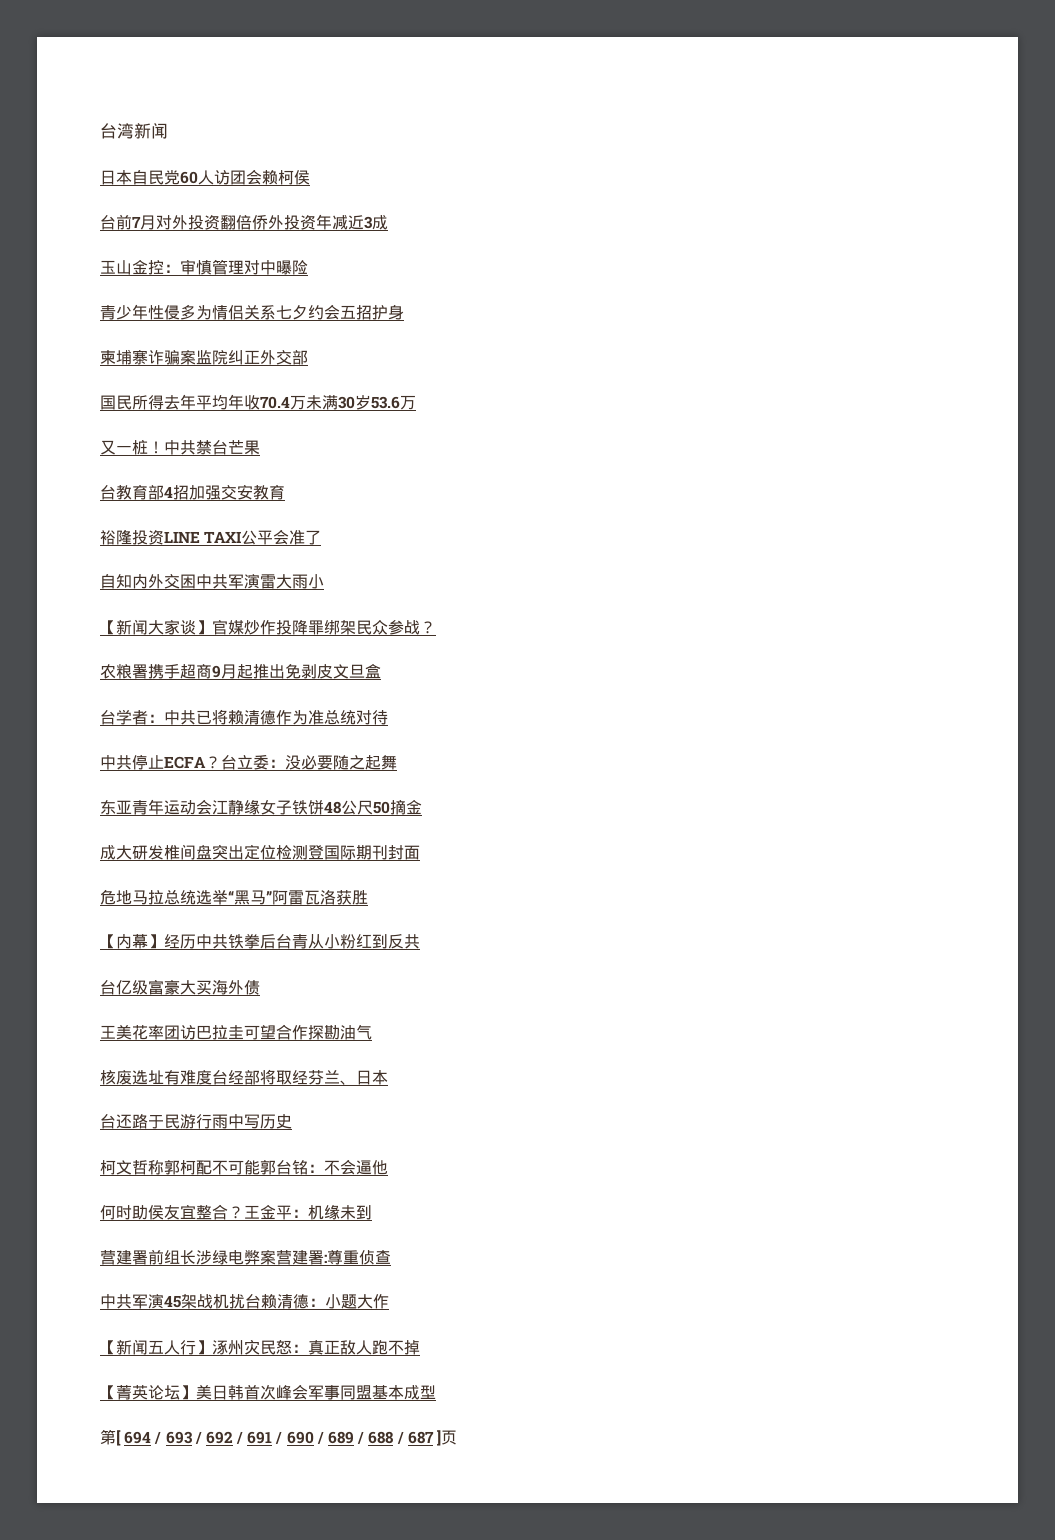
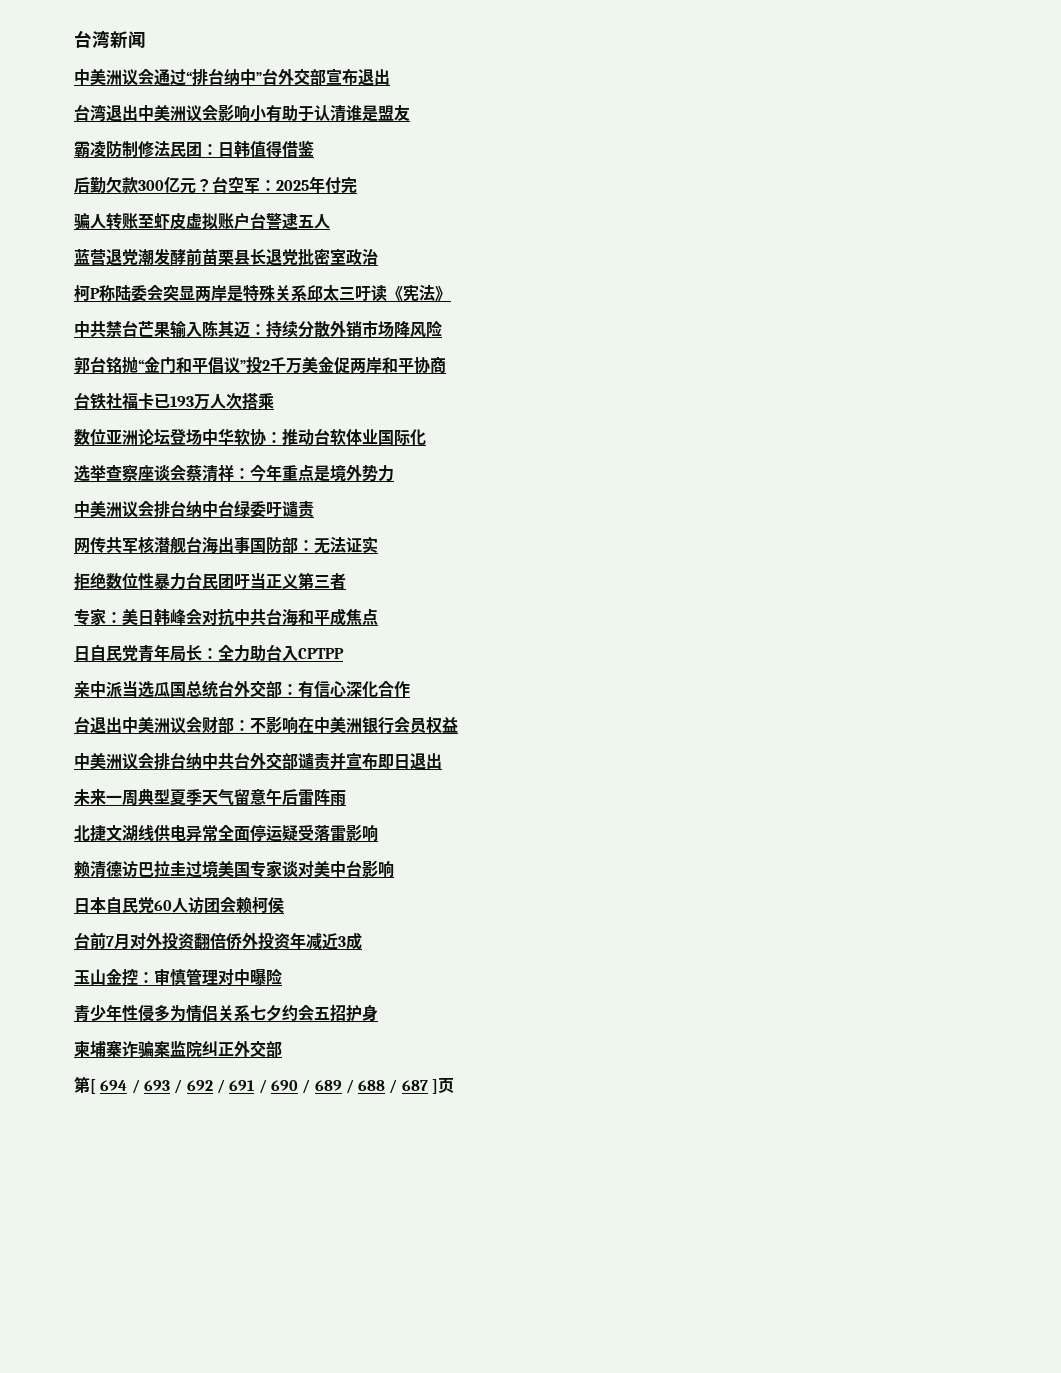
+ 中美洲议会通过“排台纳中”台外交部宣布退出
+ 台湾退出中美洲议会影响小有助于认清谁是盟友
+ 霸凌防制修法民团：日韩值得借鉴
+ 后勤欠款300亿元？台空军：2025年付完
+ 骗人转账至虾皮虚拟账户台警逮五人
+ 蓝营退党潮发酵前苗栗县长退党批密室政治
+ 柯P称陆委会突显两岸是特殊关系邱太三吁读《宪法》
+ 中共禁台芒果输入陈其迈：持续分散外销市场降风险
+ 郭台铭抛“金门和平倡议”投2千万美金促两岸和平协商
+ 台铁社福卡已193万人次搭乘
+ 数位亚洲论坛登场中华软协：推动台软体业国际化
+ 选举查察座谈会蔡清祥：今年重点是境外势力
+ 中美洲议会排台纳中台绿委吁谴责
+ 网传共军核潜舰台海出事国防部：无法证实
+ 拒绝数位性暴力台民团吁当正义第三者
+ 专家：美日韩峰会对抗中共台海和平成焦点
+ 日自民党青年局长：全力助台入CPTPP
+ 亲中派当选瓜国总统台外交部：有信心深化合作
+ 台退出中美洲议会财部：不影响在中美洲银行会员权益
+ 中美洲议会排台纳中共台外交部谴责并宣布即日退出
+ 未来一周典型夏季天气留意午后雷阵雨
+ 北捷文湖线供电异常全面停运疑受落雷影响
+ 赖清德访巴拉圭过境美国专家谈对美中台影响
- 国民所得去年平均年收70.4万未满30岁53.6万
- 又一桩！中共禁台芒果
- 台教育部4招加强交安教育
- 裕隆投资LINE TAXI公平会准了
- 自知内外交困中共军演雷大雨小
- 【新闻大家谈】官媒炒作投降罪绑架民众参战？
- 农粮署携手超商9月起推出免剥皮文旦盒
- 台学者：中共已将赖清德作为准总统对待
- 中共停止ECFA？台立委：没必要随之起舞
- 东亚青年运动会江静缘女子铁饼48公尺50摘金
- 成大研发椎间盘突出定位检测登国际期刊封面
- 危地马拉总统选举“黑马”阿雷瓦洛获胜
- 【内幕】经历中共铁拳后台青从小粉红到反共
- 台亿级富豪大买海外债
- 王美花率团访巴拉圭可望合作探勘油气
- 核废选址有难度台经部将取经芬兰、日本
- 台还路于民游行雨中写历史
- 柯文哲称郭柯配不可能郭台铭：不会逼他
- 何时助侯友宜整合？王金平：机缘未到
- 营建署前组长涉绿电弊案营建署:尊重侦查
- 中共军演45架战机扰台赖清德：小题大作
- 【新闻五人行】涿州灾民怒：真正敌人跑不掉
- 【菁英论坛】美日韩首次峰会军事同盟基本成型

